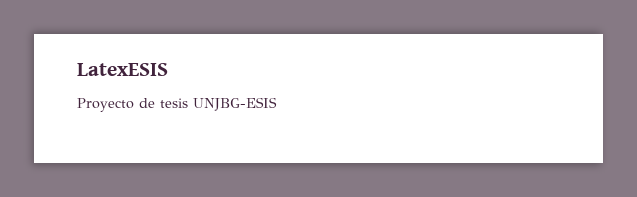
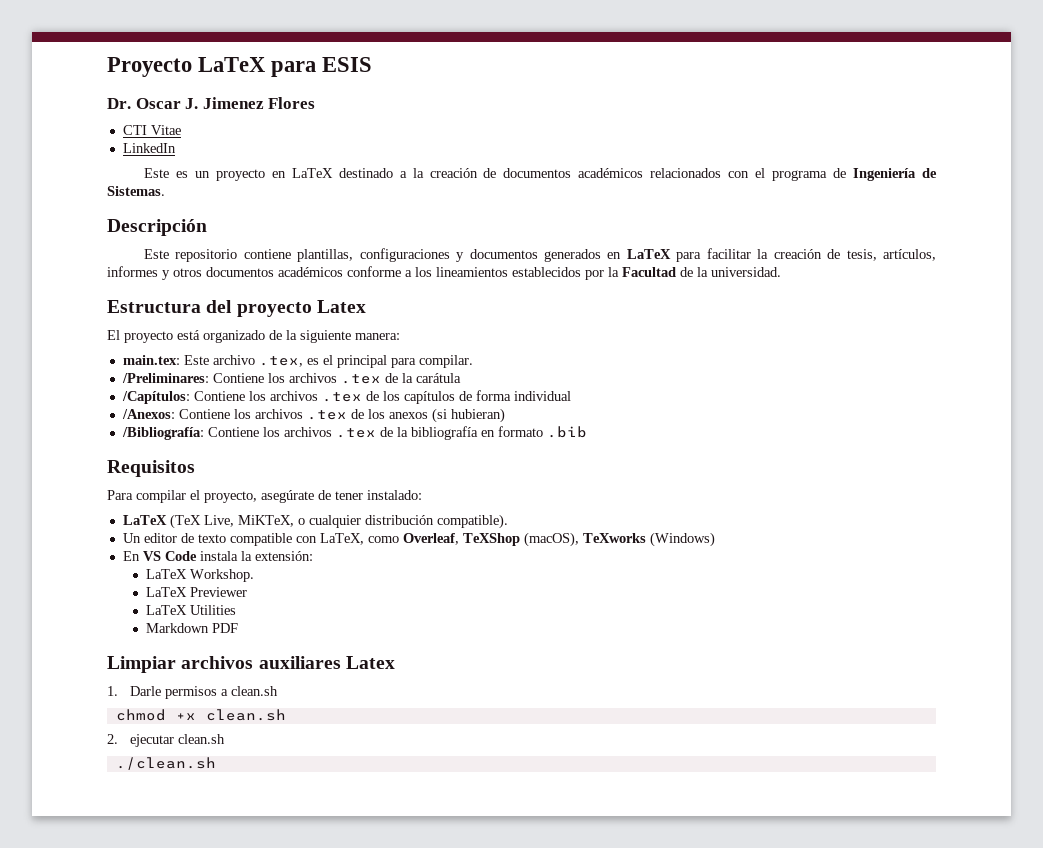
- LatexESIS
- Proyecto de tesis UNJBG-ESIS
+ Proyecto LaTeX para ESIS
+ Dr. Oscar J. Jimenez Flores
+ CTI Vitae
+ LinkedIn
+ Este es un proyecto en LaTeX destinado a la creación de documentos académicos relacionados con el programa de Ingeniería de Sistemas.
+ Descripción
+ Este repositorio contiene plantillas, configuraciones y documentos generados en LaTeX para facilitar la creación de tesis, artículos, informes y otros documentos académicos conforme a los lineamientos establecidos por la Facultad de la universidad.
+ Estructura del proyecto Latex
+ El proyecto está organizado de la siguiente manera:
+ main.tex: Este archivo .tex, es el principal para compilar.
+ /Preliminares: Contiene los archivos .tex de la carátula
+ /Capítulos: Contiene los archivos .tex de los capítulos de forma individual
+ /Anexos: Contiene los archivos .tex de los anexos (si hubieran)
+ /Bibliografía: Contiene los archivos .tex de la bibliografía en formato .bib
+ Requisitos
+ Para compilar el proyecto, asegúrate de tener instalado:
+ LaTeX (TeX Live, MiKTeX, o cualquier distribución compatible).
+ Un editor de texto compatible con LaTeX, como Overleaf, TeXShop (macOS), TeXworks (Windows)
+ En VS Code instala la extensión:
+ LaTeX Workshop.
+ LaTeX Previewer
+ LaTeX Utilities
+ Markdown PDF
+ Limpiar archivos auxiliares Latex
+ 1. Darle permisos a clean.sh
+ chmod +x clean.sh
+ 2. ejecutar clean.sh
+ ./clean.sh

